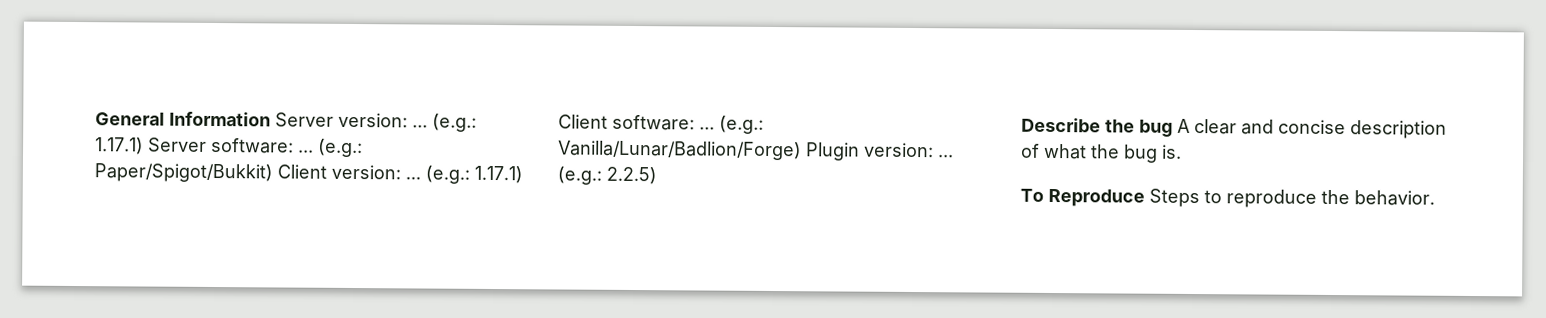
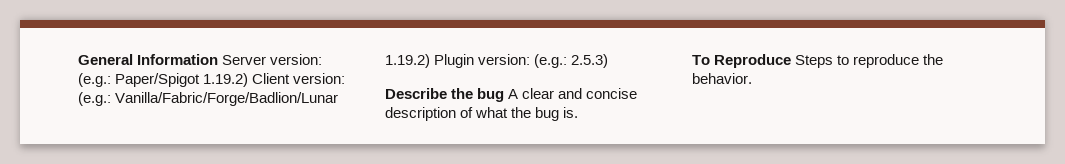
- General Information Server version: ... (e.g.: 1.17.1) Server software: ... (e.g.: Paper/Spigot/Bukkit) Client version: ... (e.g.: 1.17.1) Client software: ... (e.g.: Vanilla/Lunar/Badlion/Forge) Plugin version: ... (e.g.: 2.2.5)
+ General Information Server version: (e.g.: Paper/Spigot 1.19.2) Client version: (e.g.: Vanilla/Fabric/Forge/Badlion/Lunar 1.19.2) Plugin version: (e.g.: 2.5.3)

